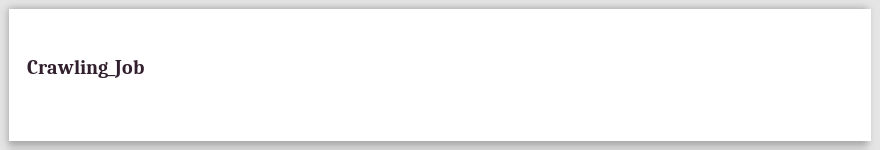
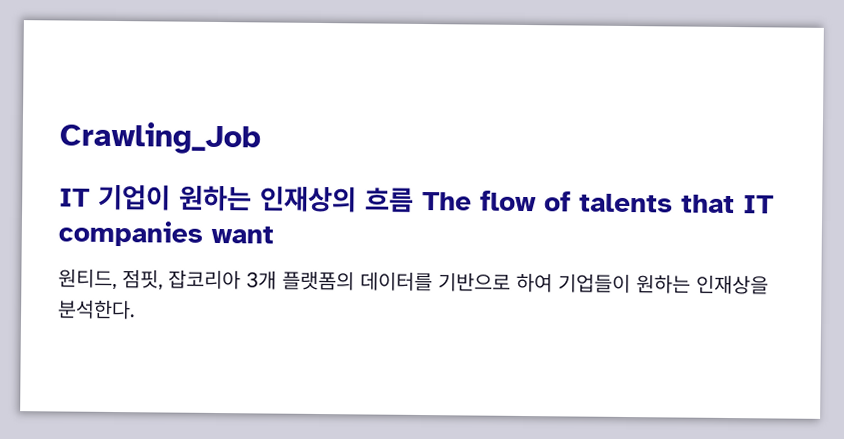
+ IT 기업이 원하는 인재상의 흐름 The flow of talents that IT companies want
+ 원티드, 점핏, 잡코리아 3개 플랫폼의 데이터를 기반으로 하여 기업들이 원하는 인재상을 분석한다.

